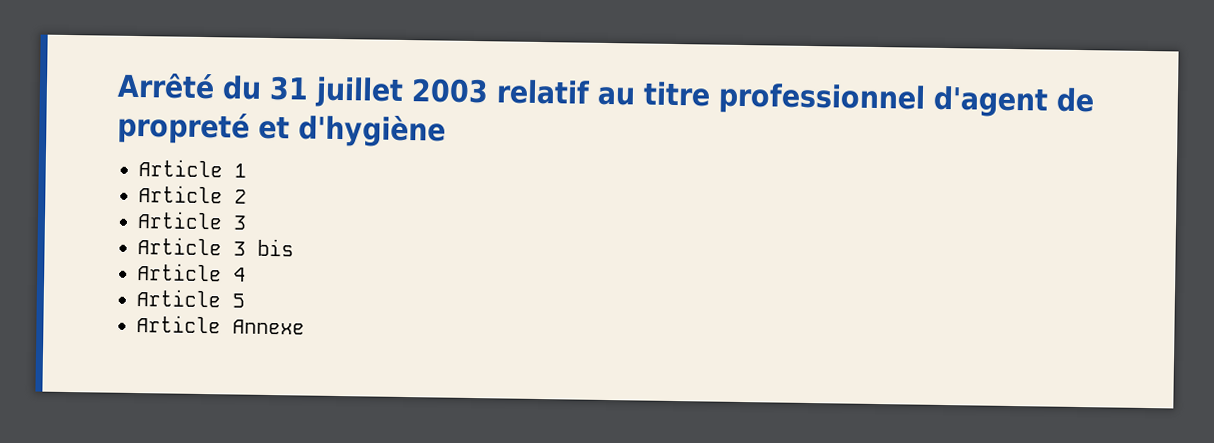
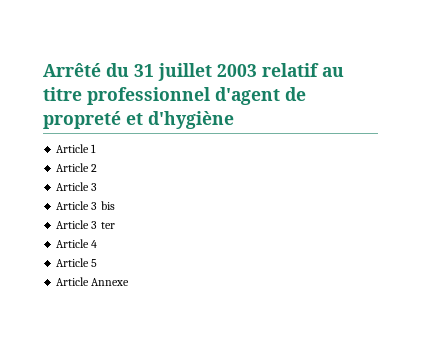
+ Article 3 ter

